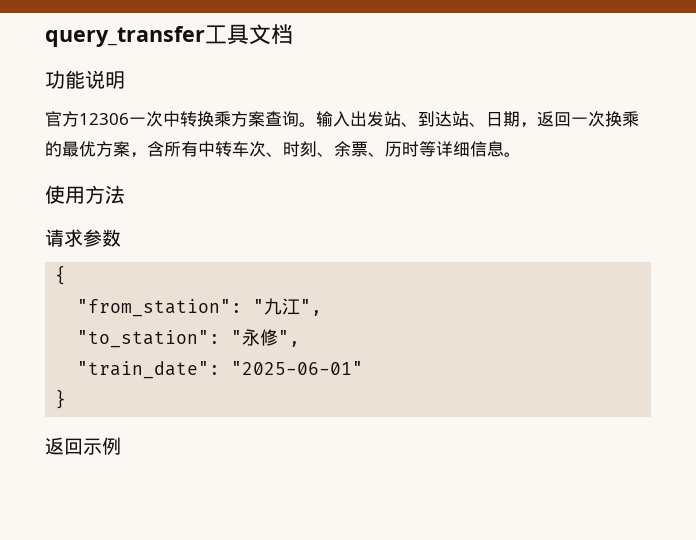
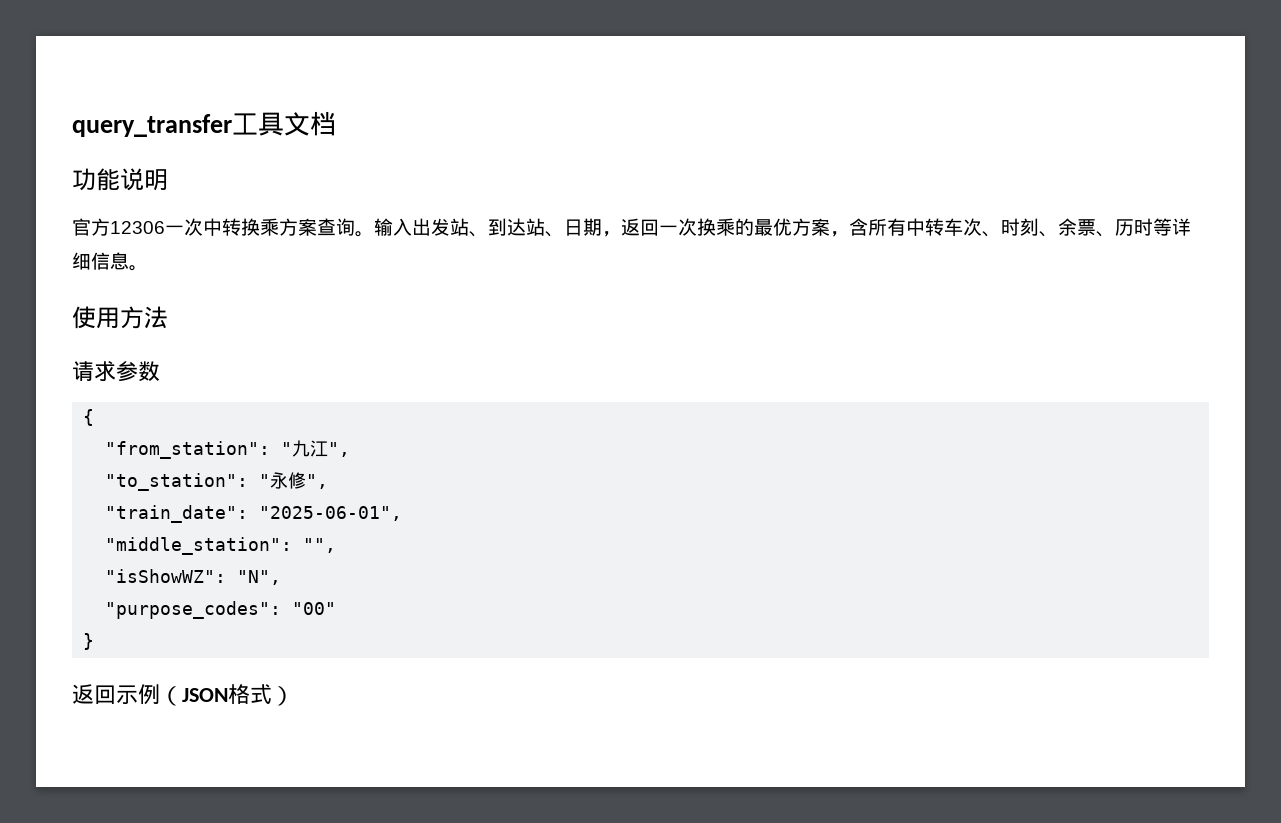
- "train_date": "2025-06-01"
+ "train_date": "2025-06-01",
+ "middle_station": "",
+ "isShowWZ": "N",
+ "purpose_codes": "00"
- 返回示例
+ 返回示例（JSON格式）

